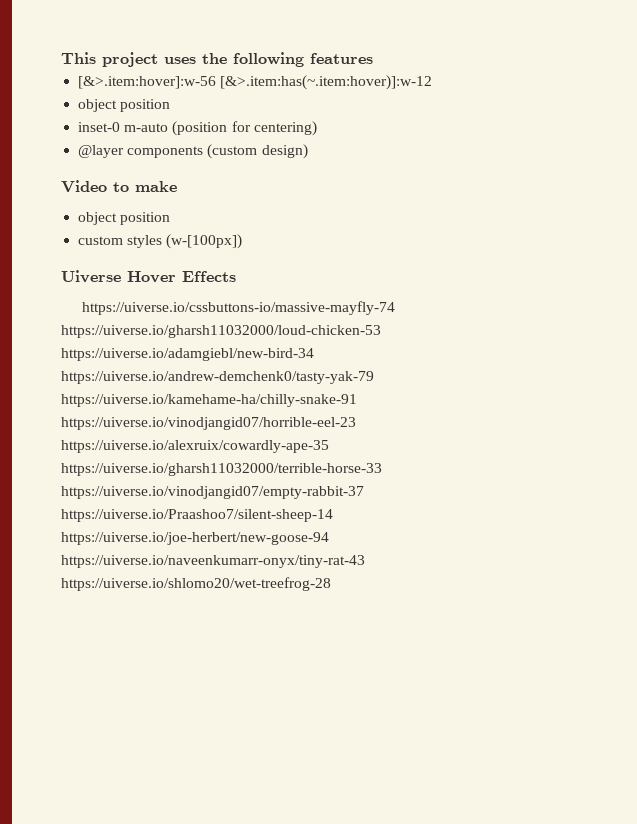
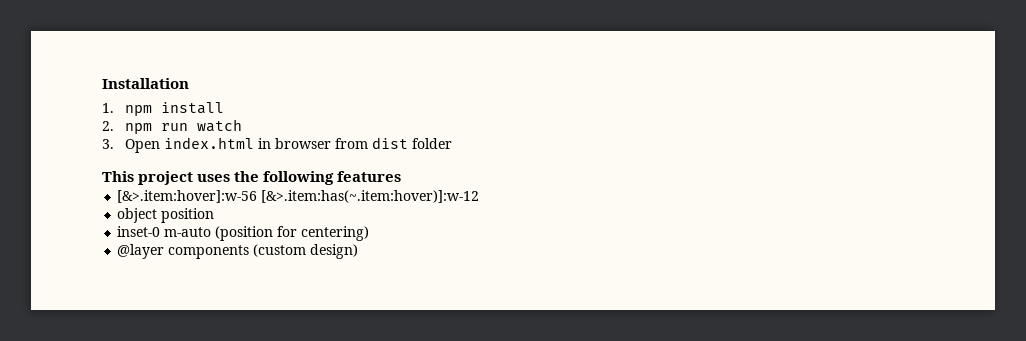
+ Installation
+ 1. npm install
+ 2. npm run watch
+ 3. Open index.html in browser from dist folder
- Video to make
- object position
- custom styles (w-[100px])
- Uiverse Hover Effects
- https://uiverse.io/cssbuttons-io/massive-mayfly-74 https://uiverse.io/gharsh11032000/loud-chicken-53 https://uiverse.io/adamgiebl/new-bird-34 https://uiverse.io/andrew-demchenk0/tasty-yak-79 https://uiverse.io/kamehame-ha/chilly-snake-91 https://uiverse.io/vinodjangid07/horrible-eel-23 https://uiverse.io/alexruix/cowardly-ape-35 https://uiverse.io/gharsh11032000/terrible-horse-33 https://uiverse.io/vinodjangid07/empty-rabbit-37 https://uiverse.io/Praashoo7/silent-sheep-14 https://uiverse.io/joe-herbert/new-goose-94 https://uiverse.io/naveenkumarr-onyx/tiny-rat-43 https://uiverse.io/shlomo20/wet-treefrog-28

